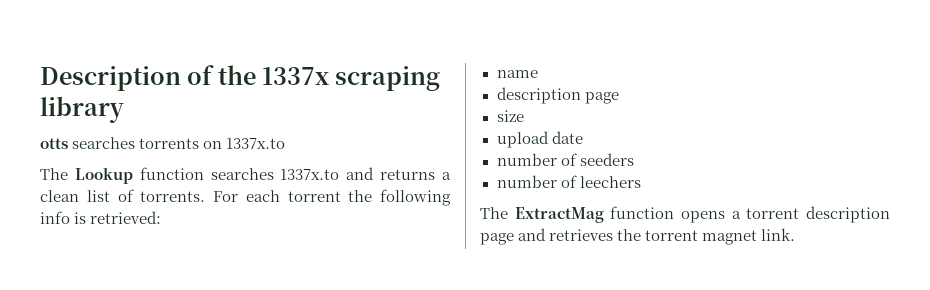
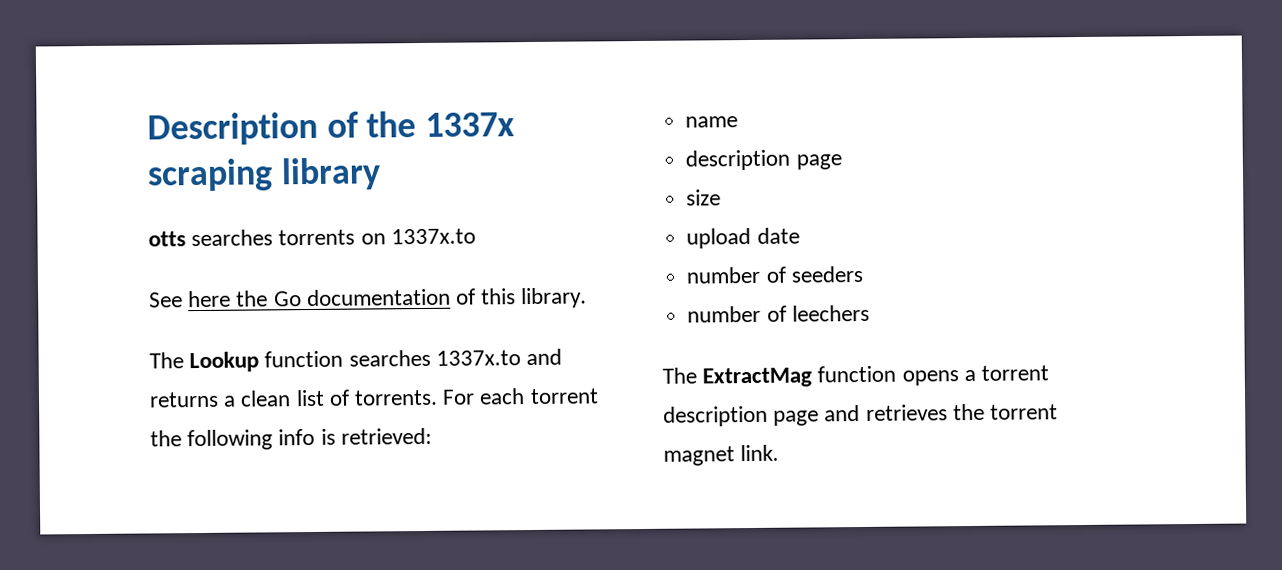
+ See here the Go documentation of this library.

